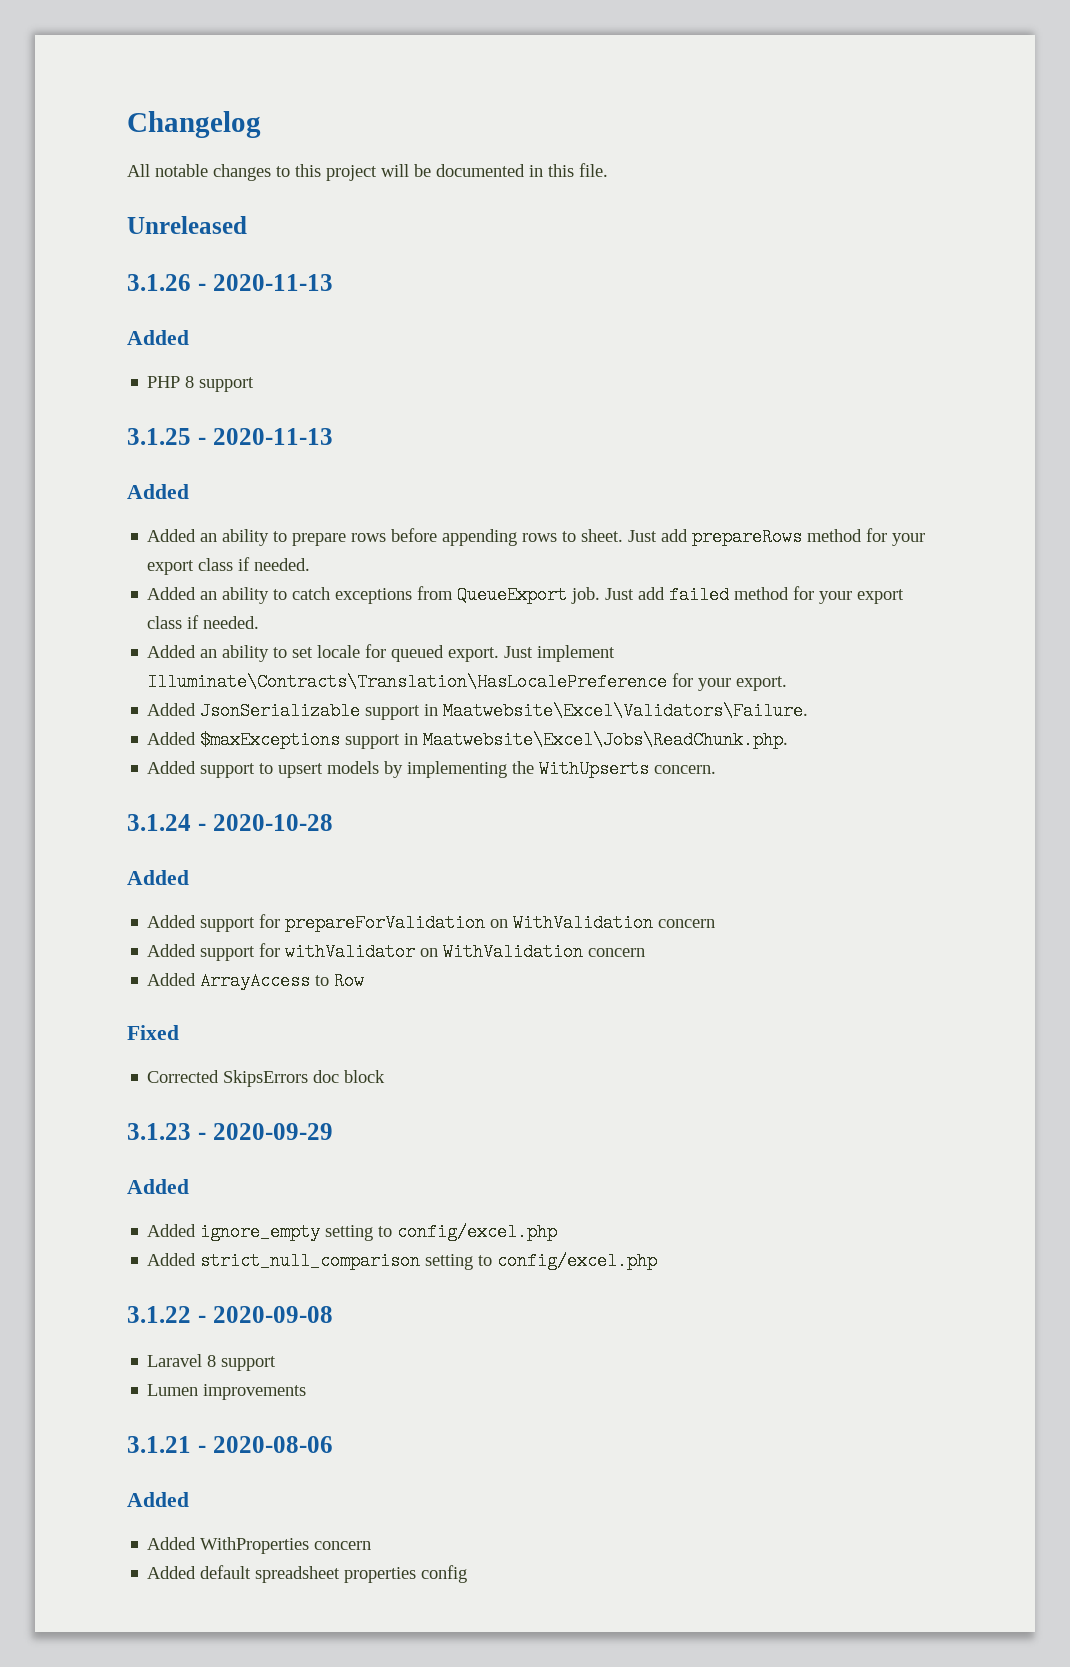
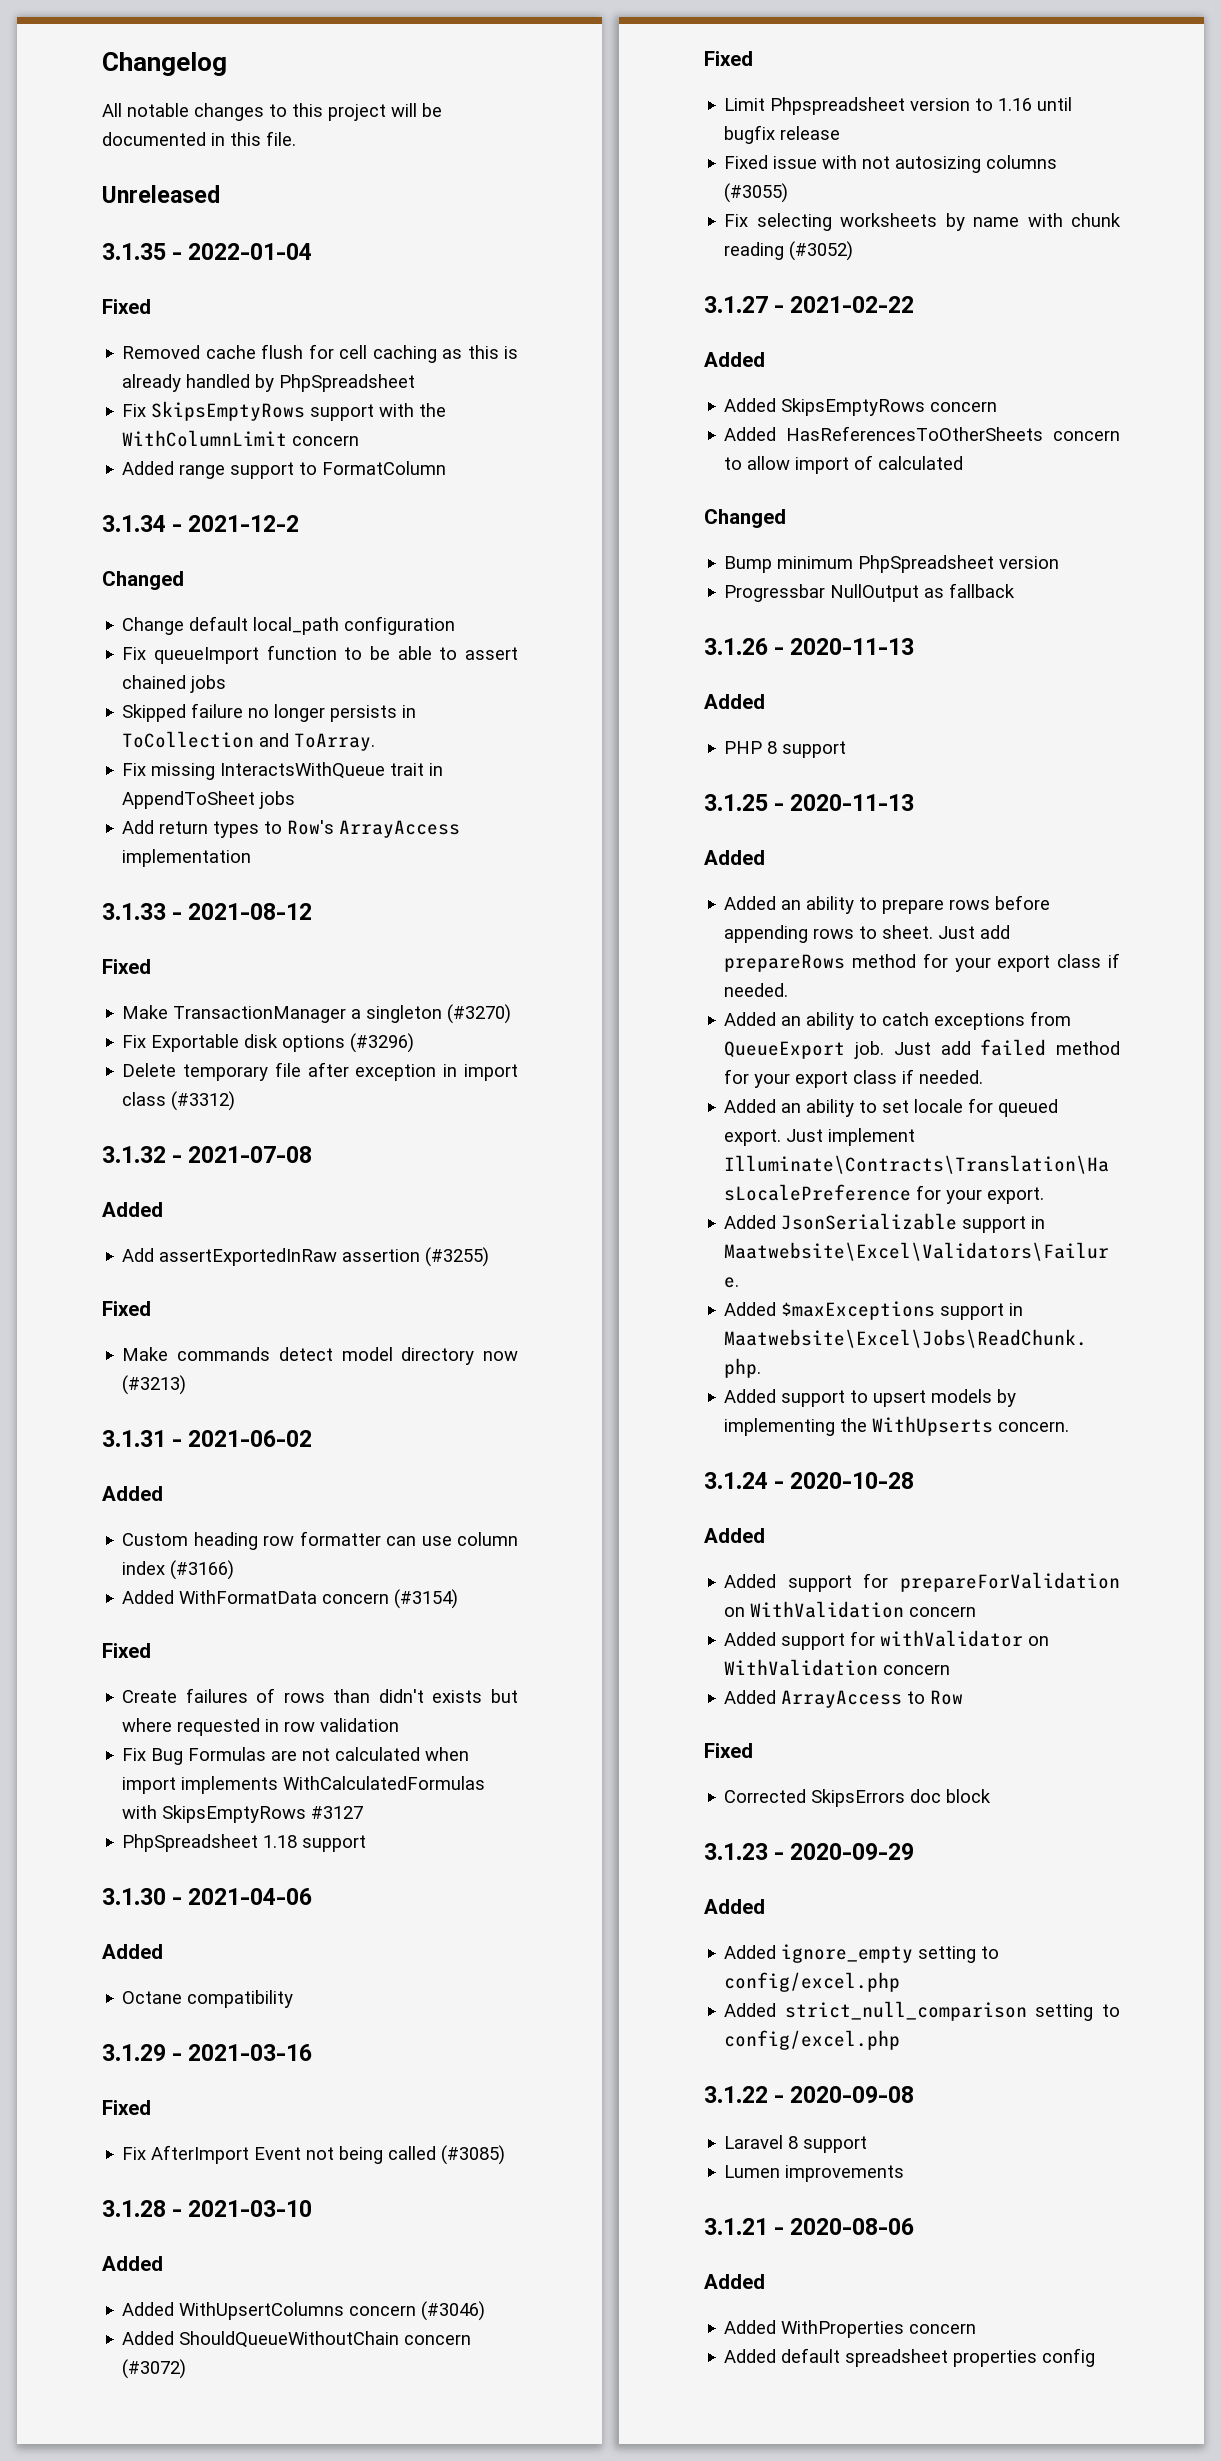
+ 3.1.35 - 2022-01-04
+ Fixed
+ Removed cache flush for cell caching as this is already handled by PhpSpreadsheet
+ Fix SkipsEmptyRows support with the WithColumnLimit concern
+ Added range support to FormatColumn
+ 3.1.34 - 2021-12-2
+ Changed
+ Change default local_path configuration
+ Fix queueImport function to be able to assert chained jobs
+ Skipped failure no longer persists in ToCollection and ToArray.
+ Fix missing InteractsWithQueue trait in AppendToSheet jobs
+ Add return types to Row's ArrayAccess implementation
+ 3.1.33 - 2021-08-12
+ Fixed
+ Make TransactionManager a singleton (#3270)
+ Fix Exportable disk options (#3296)
+ Delete temporary file after exception in import class (#3312)
+ 3.1.32 - 2021-07-08
+ Added
+ Add assertExportedInRaw assertion (#3255)
+ Fixed
+ Make commands detect model directory now (#3213)
+ 3.1.31 - 2021-06-02
+ Added
+ Custom heading row formatter can use column index (#3166)
+ Added WithFormatData concern (#3154)
+ Fixed
+ Create failures of rows than didn't exists but where requested in row validation
+ Fix Bug Formulas are not calculated when import implements WithCalculatedFormulas with SkipsEmptyRows #3127
+ PhpSpreadsheet 1.18 support
+ 3.1.30 - 2021-04-06
+ Added
+ Octane compatibility
+ 3.1.29 - 2021-03-16
+ Fixed
+ Fix AfterImport Event not being called (#3085)
+ 3.1.28 - 2021-03-10
+ Added
+ Added WithUpsertColumns concern (#3046)
+ Added ShouldQueueWithoutChain concern (#3072)
+ Fixed
+ Limit Phpspreadsheet version to 1.16 until bugfix release
+ Fixed issue with not autosizing columns (#3055)
+ Fix selecting worksheets by name with chunk reading (#3052)
+ 3.1.27 - 2021-02-22
+ Added
+ Added SkipsEmptyRows concern
+ Added HasReferencesToOtherSheets concern to allow import of calculated
+ Changed
+ Bump minimum PhpSpreadsheet version
+ Progressbar NullOutput as fallback

